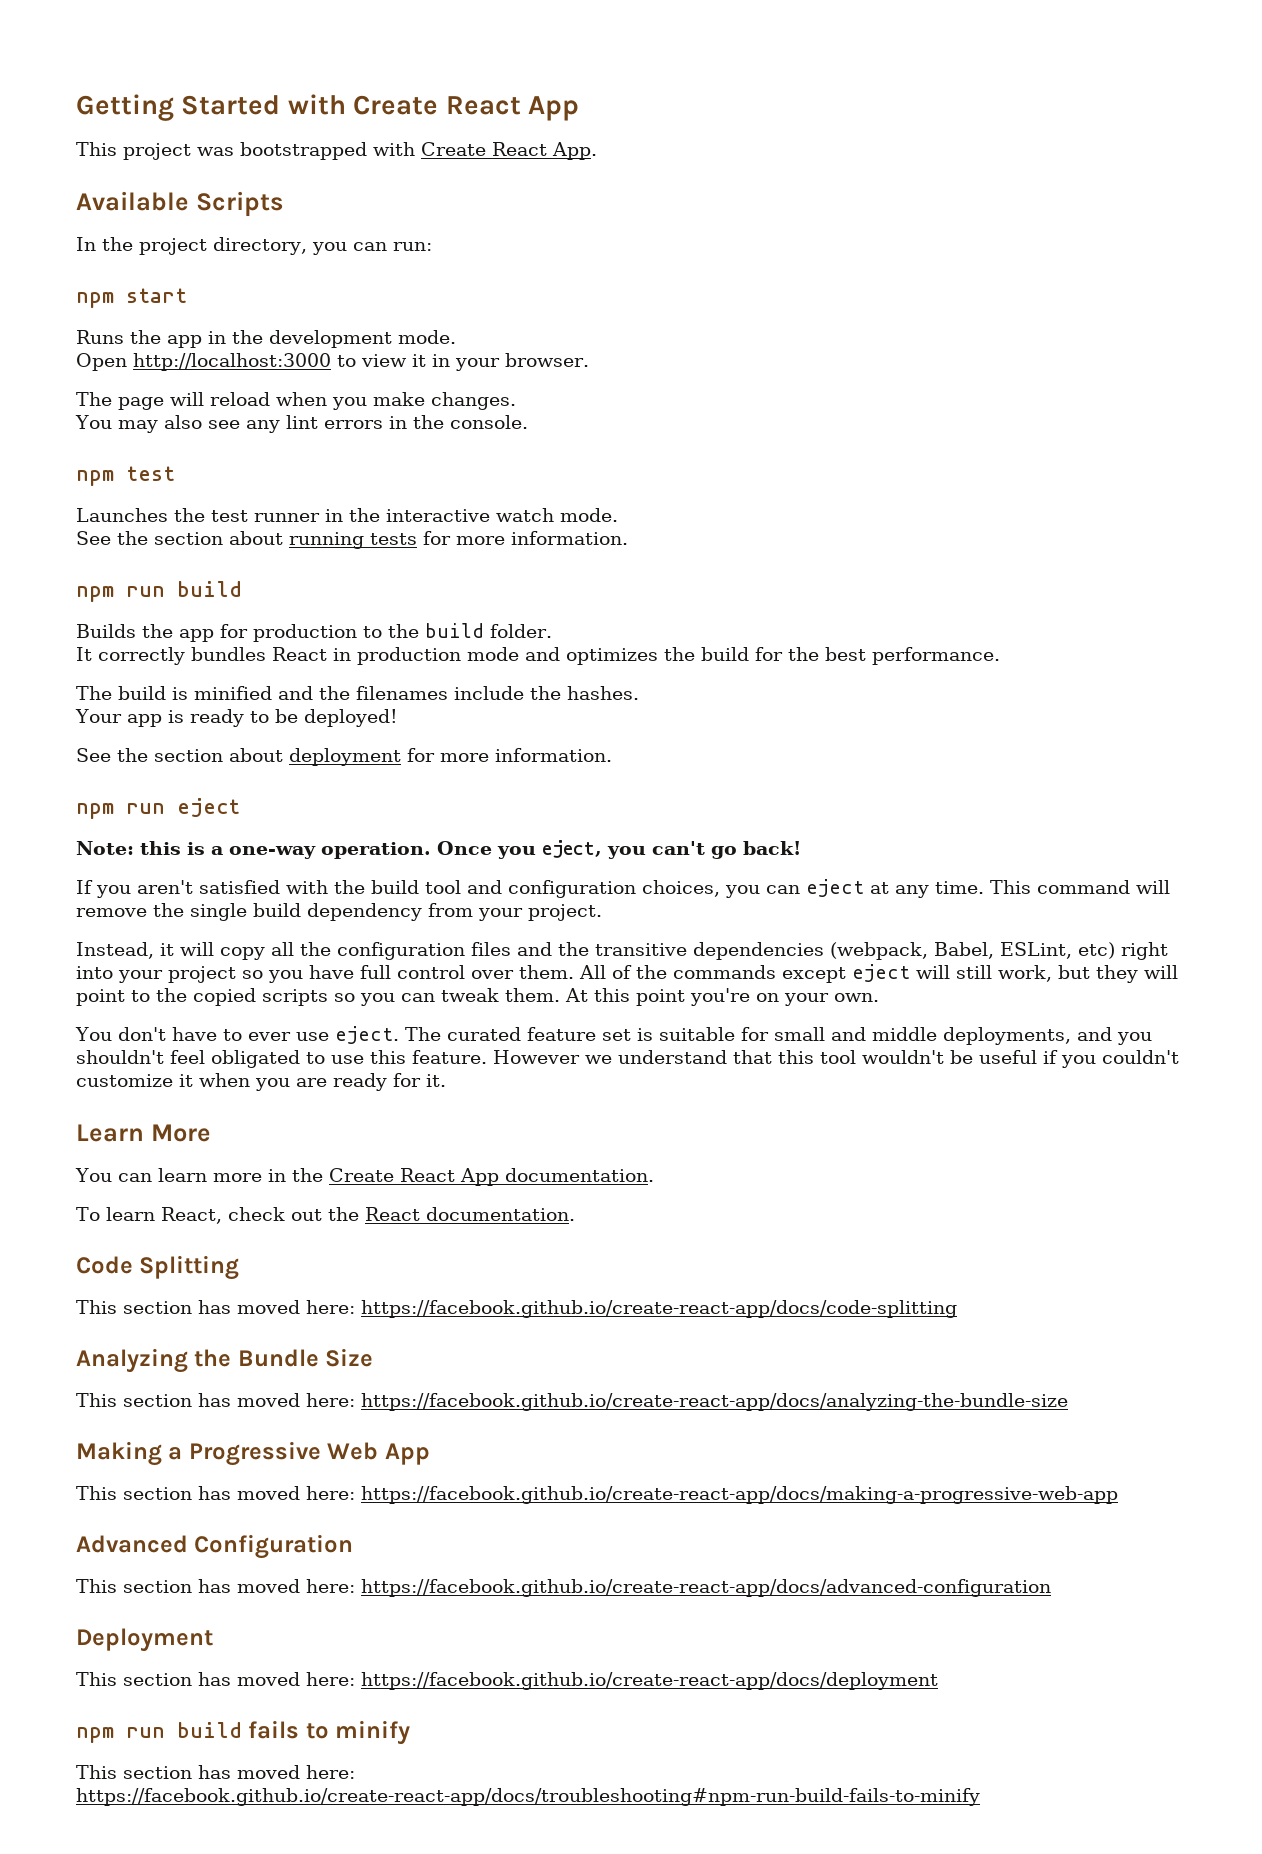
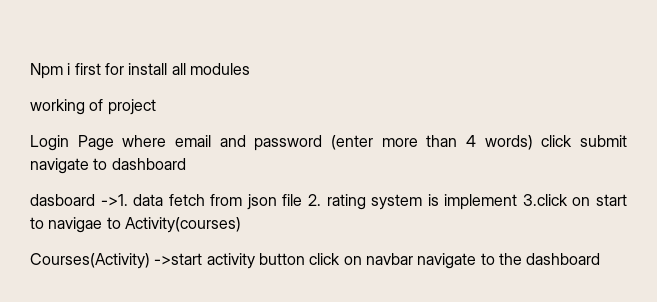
- Getting Started with Create React App
- This project was bootstrapped with Create React App.
- Available Scripts
- In the project directory, you can run:
- npm start
- Runs the app in the development mode.
- Open http://localhost:3000 to view it in your browser.
- The page will reload when you make changes.
- You may also see any lint errors in the console.
- npm test
- Launches the test runner in the interactive watch mode.
- See the section about running tests for more information.
- npm run build
- Builds the app for production to the build folder.
- It correctly bundles React in production mode and optimizes the build for the best performance.
- The build is minified and the filenames include the hashes.
- Your app is ready to be deployed!
- See the section about deployment for more information.
- npm run eject
- Note: this is a one-way operation. Once you eject, you can't go back!
- If you aren't satisfied with the build tool and configuration choices, you can eject at any time. This command will remove the single build dependency from your project.
- Instead, it will copy all the configuration files and the transitive dependencies (webpack, Babel, ESLint, etc) right into your project so you have full control over them. All of the commands except eject will still work, but they will point to the copied scripts so you can tweak them. At this point you're on your own.
- You don't have to ever use eject. The curated feature set is suitable for small and middle deployments, and you shouldn't feel obligated to use this feature. However we understand that this tool wouldn't be useful if you couldn't customize it when you are ready for it.
- Learn More
- You can learn more in the Create React App documentation.
- To learn React, check out the React documentation.
- Code Splitting
- This section has moved here: https://facebook.github.io/create-react-app/docs/code-splitting
- Analyzing the Bundle Size
- This section has moved here: https://facebook.github.io/create-react-app/docs/analyzing-the-bundle-size
- Making a Progressive Web App
- This section has moved here: https://facebook.github.io/create-react-app/docs/making-a-progressive-web-app
- Advanced Configuration
- This section has moved here: https://facebook.github.io/create-react-app/docs/advanced-configuration
- Deployment
- This section has moved here: https://facebook.github.io/create-react-app/docs/deployment
- npm run build fails to minify
- This section has moved here: https://facebook.github.io/create-react-app/docs/troubleshooting#npm-run-build-fails-to-minify
+ Npm i first for install all modules
+ working of project
+ Login Page where email and password (enter more than 4 words) click submit navigate to dashboard
+ dasboard ->1. data fetch from json file 2. rating system is implement 3.click on start to navigae to Activity(courses)
+ Courses(Activity) ->start activity button click on navbar navigate to the dashboard

